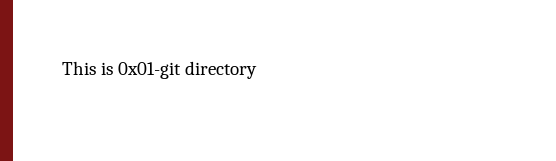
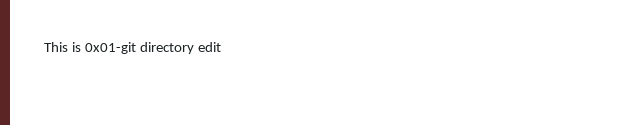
- This is 0x01-git directory
+ This is 0x01-git directory edit

